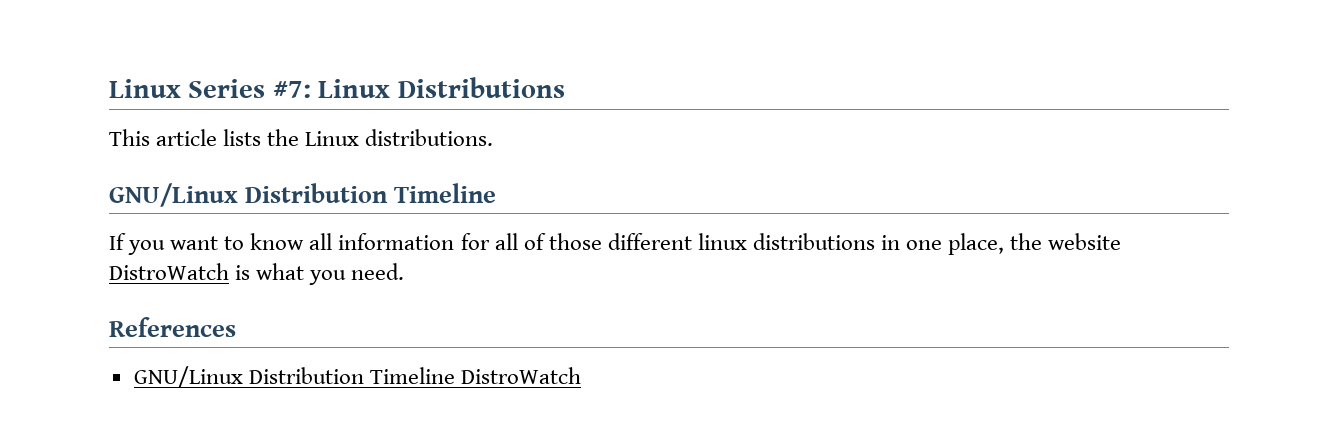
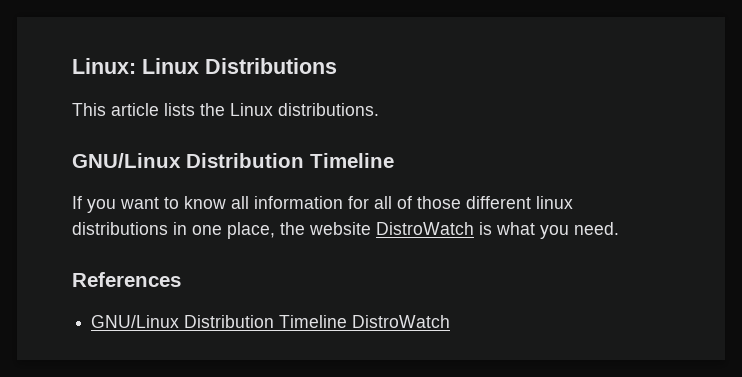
- Linux Series #7: Linux Distributions
+ Linux: Linux Distributions

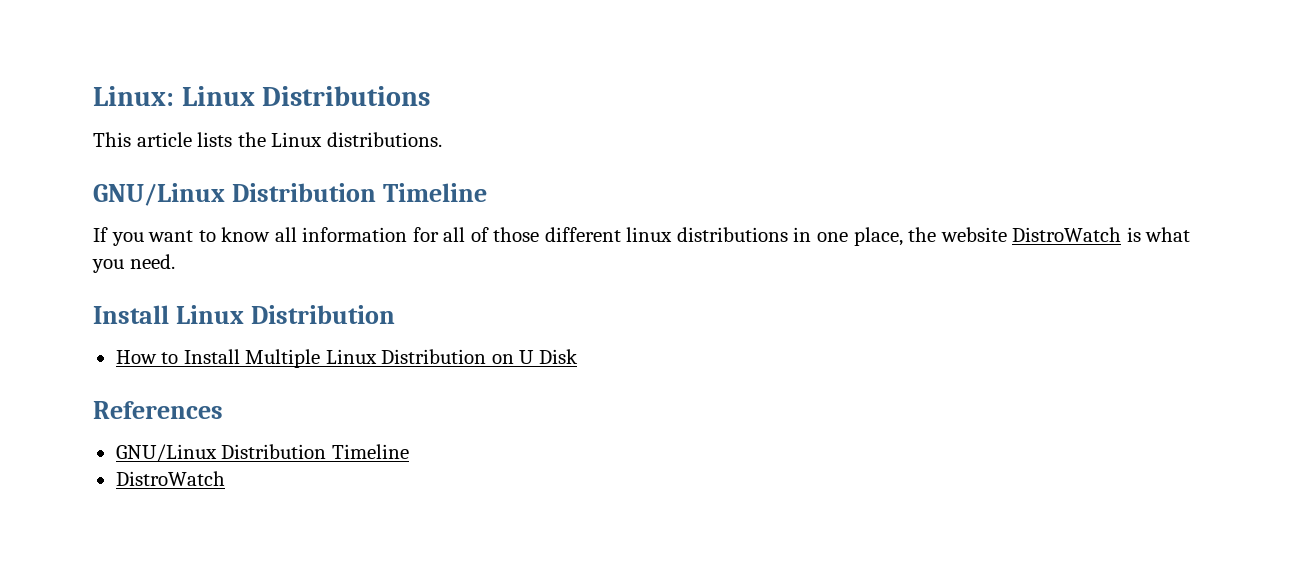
+ Install Linux Distribution
+ How to Install Multiple Linux Distribution on U Disk
  References
- GNU/Linux Distribution Timeline DistroWatch
+ GNU/Linux Distribution Timeline
+ DistroWatch

